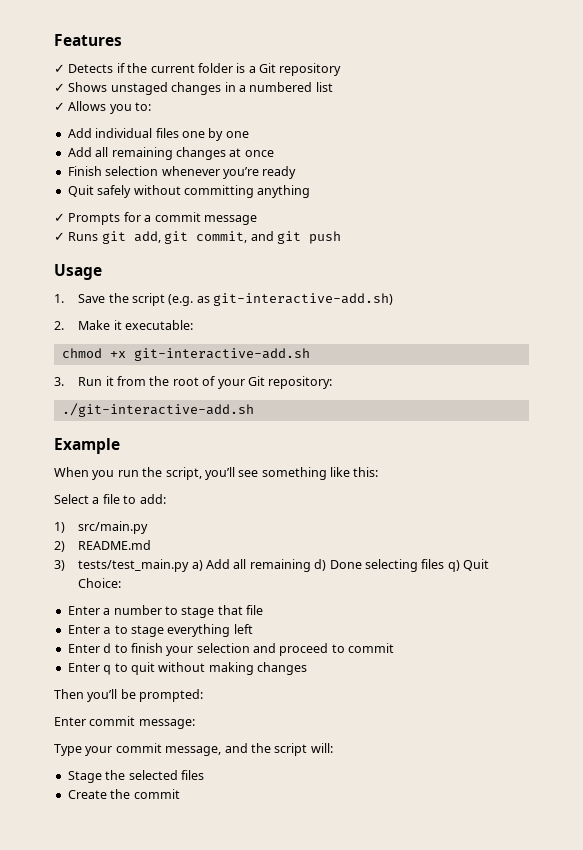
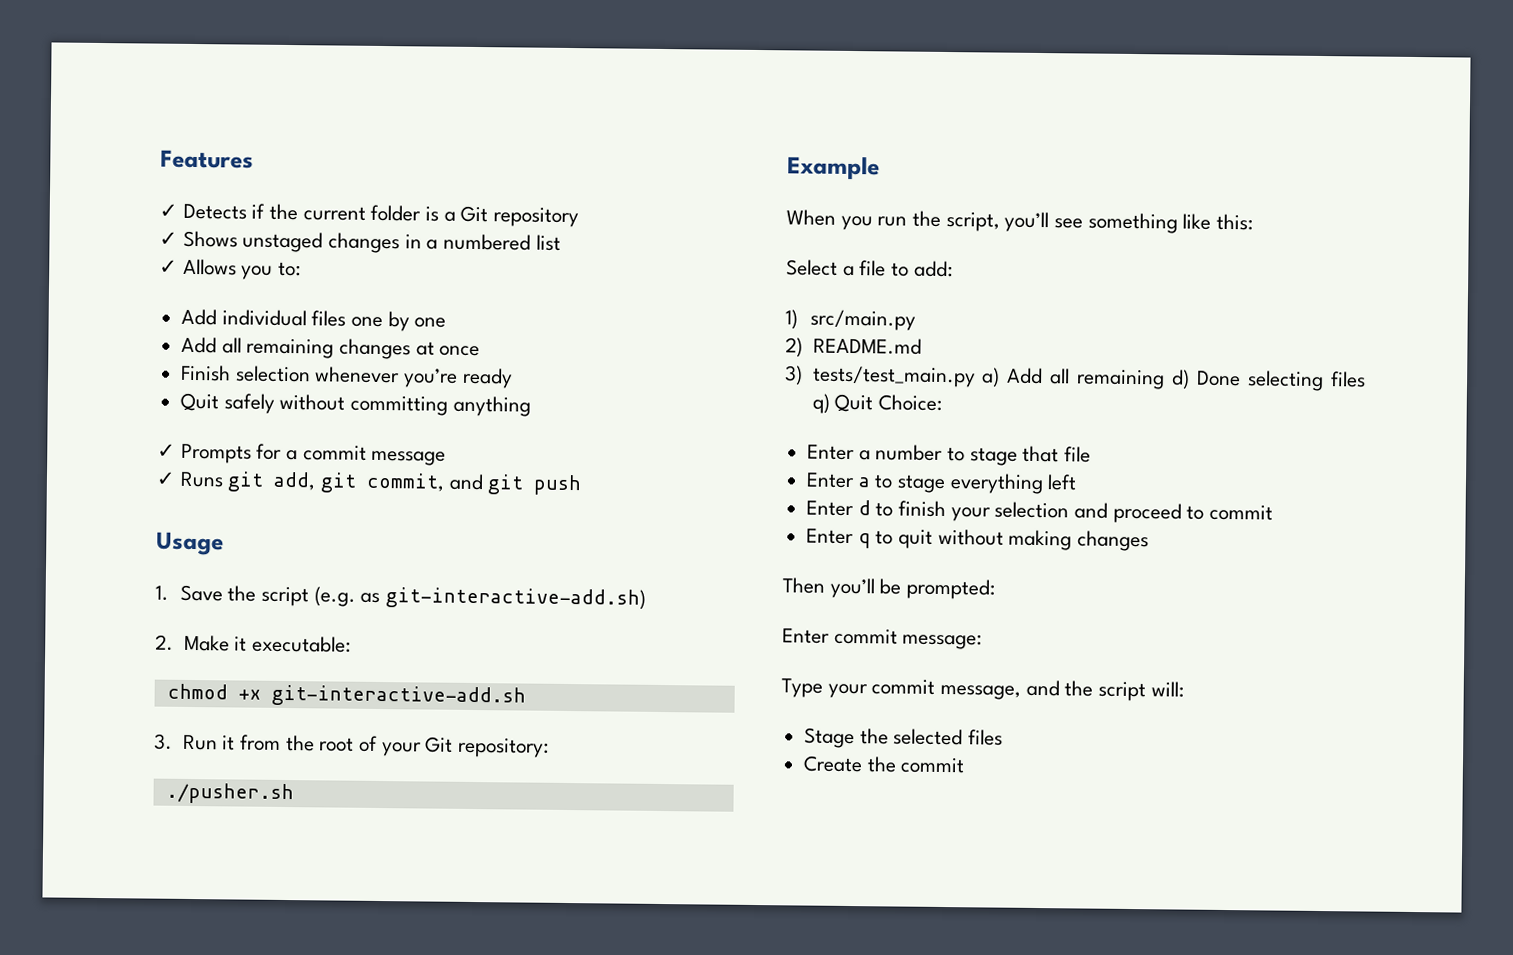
- ./git-interactive-add.sh
+ ./pusher.sh

